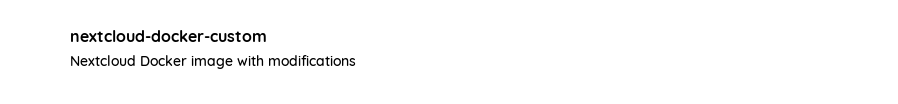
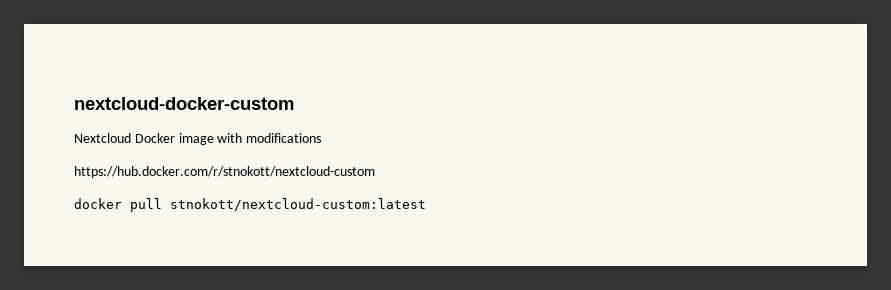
+ https://hub.docker.com/r/stnokott/nextcloud-custom
+ docker pull stnokott/nextcloud-custom:latest

